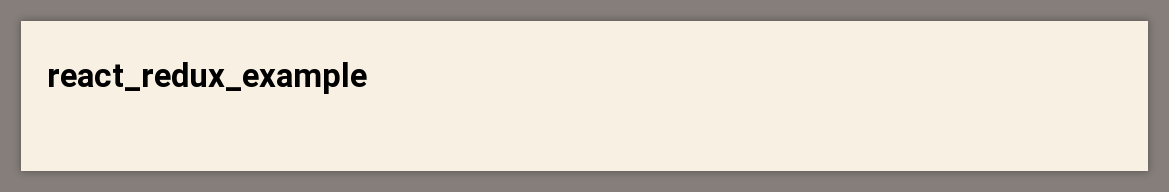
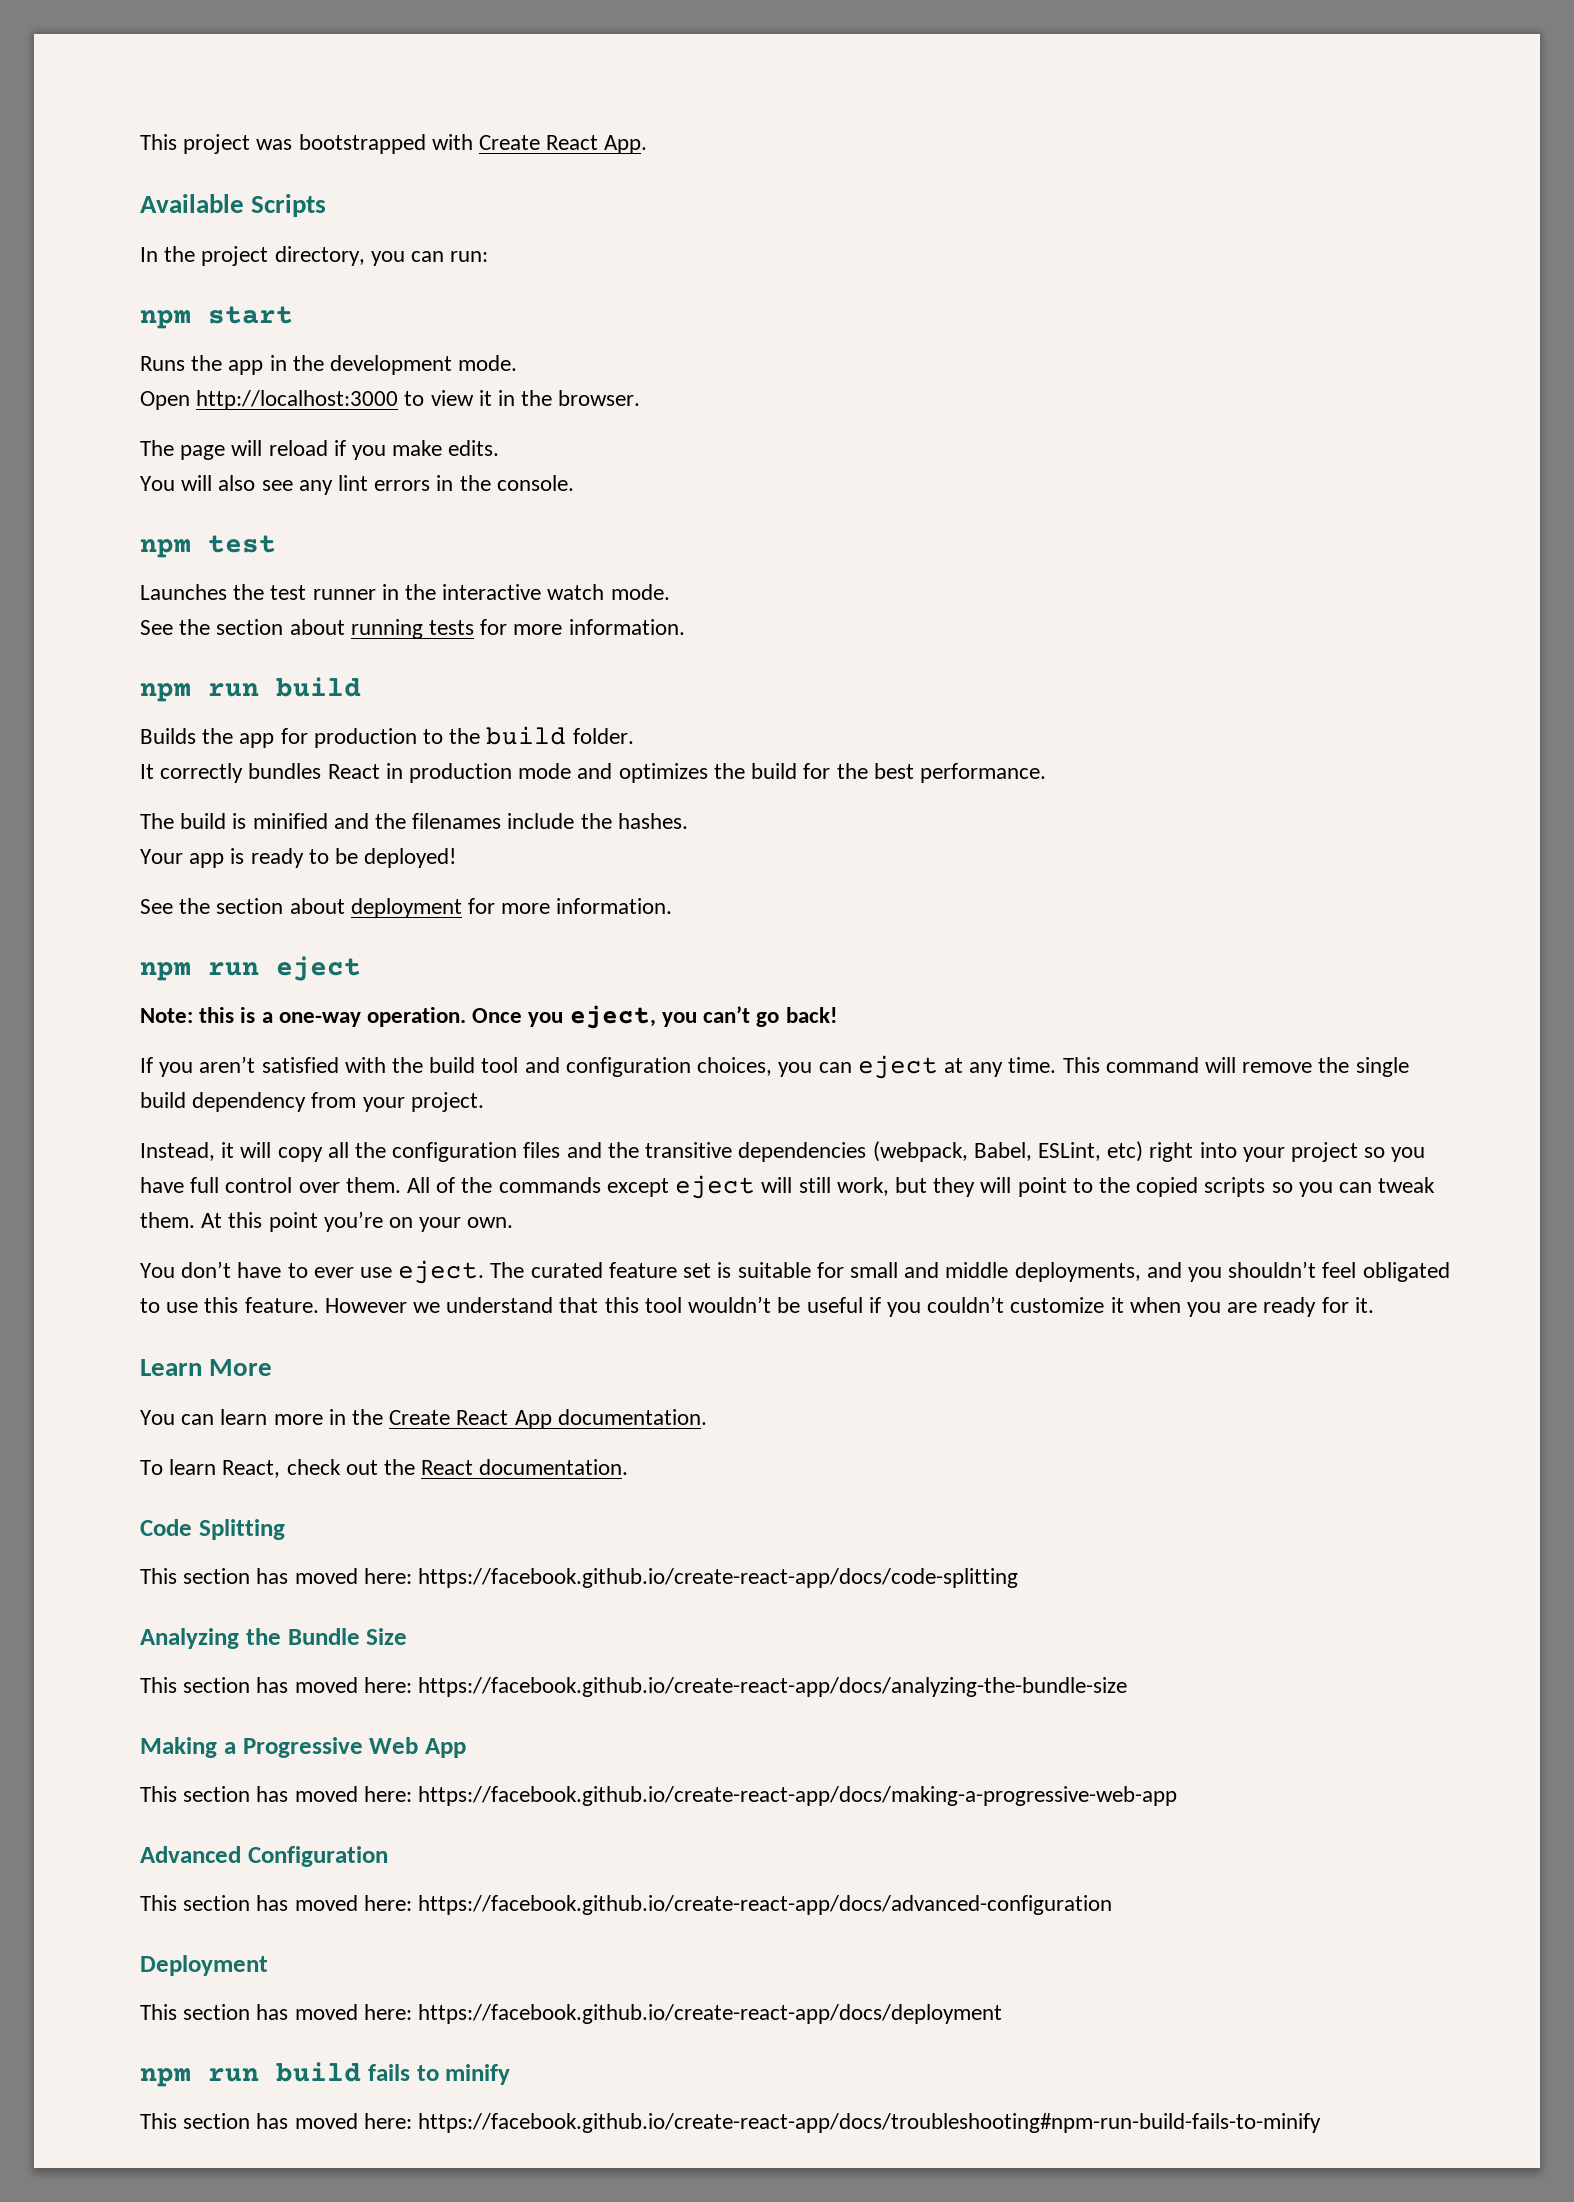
- react_redux_example
+ This project was bootstrapped with Create React App.
+ Available Scripts
+ In the project directory, you can run:
+ npm start
+ Runs the app in the development mode.
+ Open http://localhost:3000 to view it in the browser.
+ The page will reload if you make edits.
+ You will also see any lint errors in the console.
+ npm test
+ Launches the test runner in the interactive watch mode.
+ See the section about running tests for more information.
+ npm run build
+ Builds the app for production to the build folder.
+ It correctly bundles React in production mode and optimizes the build for the best performance.
+ The build is minified and the filenames include the hashes.
+ Your app is ready to be deployed!
+ See the section about deployment for more information.
+ npm run eject
+ Note: this is a one-way operation. Once you eject, you can’t go back!
+ If you aren’t satisfied with the build tool and configuration choices, you can eject at any time. This command will remove the single build dependency from your project.
+ Instead, it will copy all the configuration files and the transitive dependencies (webpack, Babel, ESLint, etc) right into your project so you have full control over them. All of the commands except eject will still work, but they will point to the copied scripts so you can tweak them. At this point you’re on your own.
+ You don’t have to ever use eject. The curated feature set is suitable for small and middle deployments, and you shouldn’t feel obligated to use this feature. However we understand that this tool wouldn’t be useful if you couldn’t customize it when you are ready for it.
+ Learn More
+ You can learn more in the Create React App documentation.
+ To learn React, check out the React documentation.
+ Code Splitting
+ This section has moved here: https://facebook.github.io/create-react-app/docs/code-splitting
+ Analyzing the Bundle Size
+ This section has moved here: https://facebook.github.io/create-react-app/docs/analyzing-the-bundle-size
+ Making a Progressive Web App
+ This section has moved here: https://facebook.github.io/create-react-app/docs/making-a-progressive-web-app
+ Advanced Configuration
+ This section has moved here: https://facebook.github.io/create-react-app/docs/advanced-configuration
+ Deployment
+ This section has moved here: https://facebook.github.io/create-react-app/docs/deployment
+ npm run build fails to minify
+ This section has moved here: https://facebook.github.io/create-react-app/docs/troubleshooting#npm-run-build-fails-to-minify

